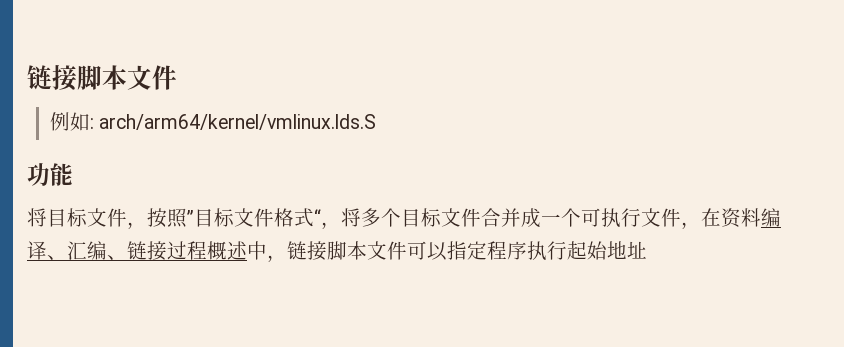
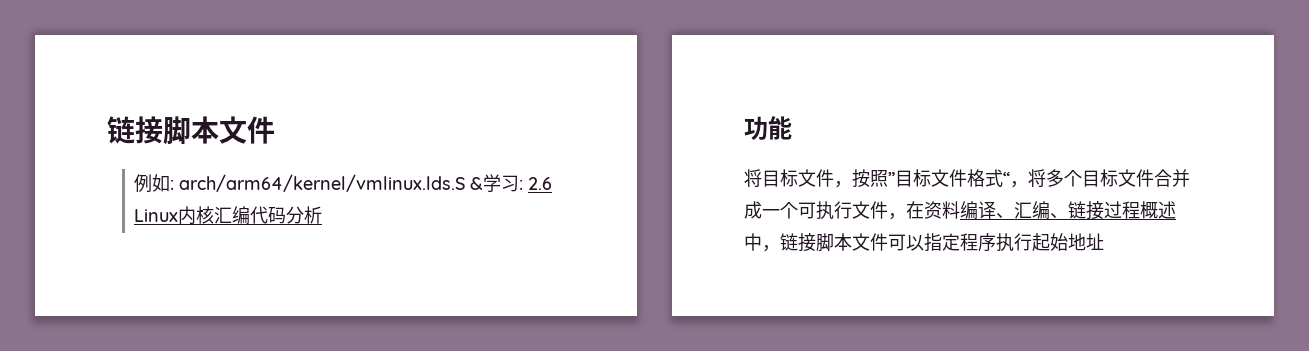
- 例如: arch/arm64/kernel/vmlinux.lds.S
+ 例如: arch/arm64/kernel/vmlinux.lds.S &学习: 2.6 Linux内核汇编代码分析

